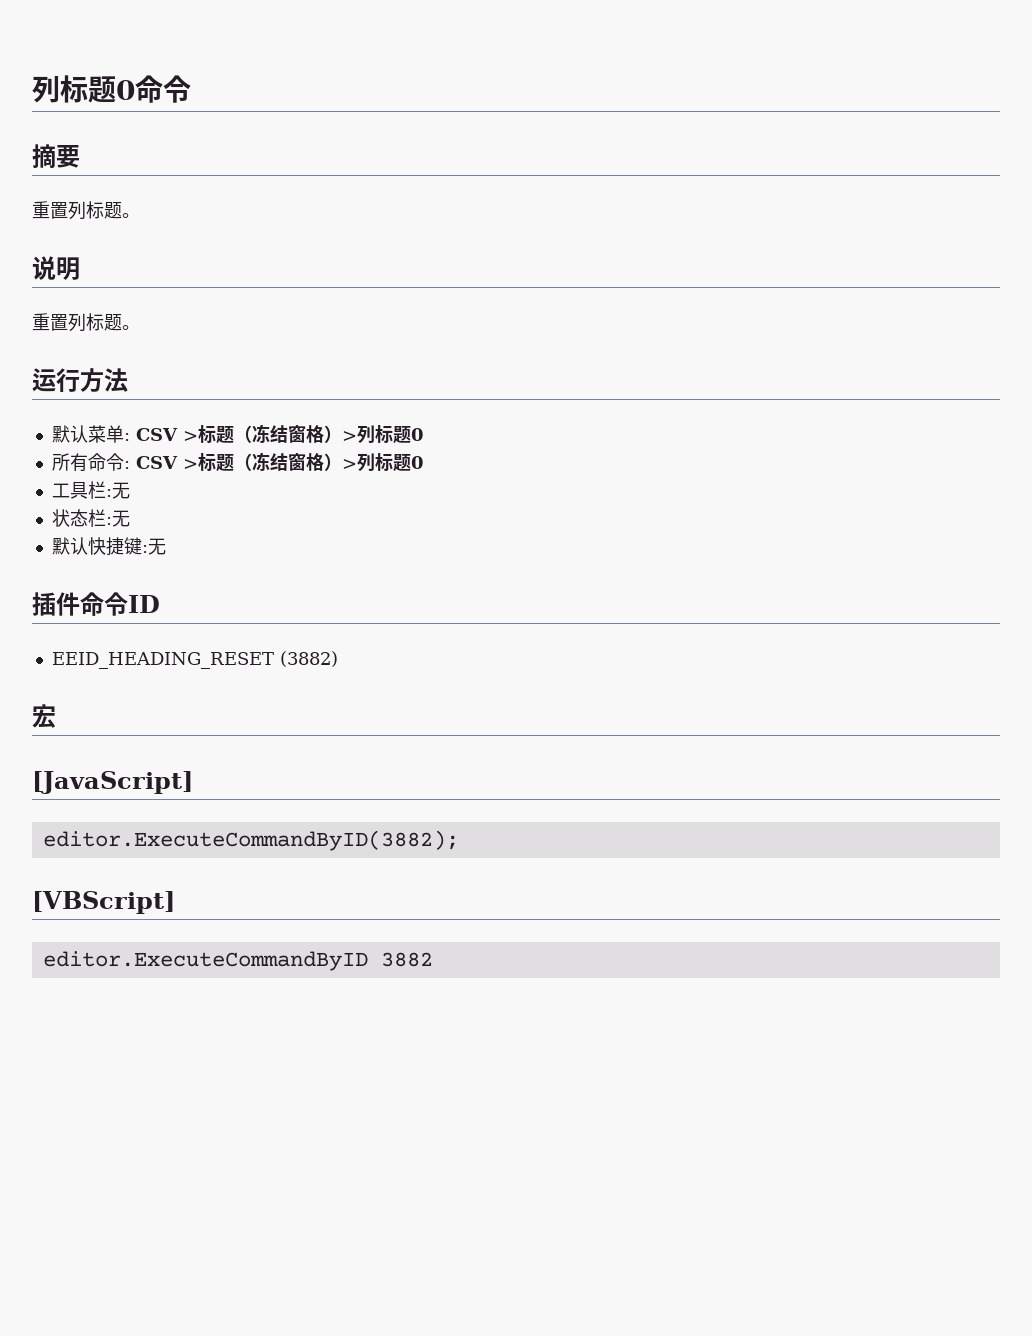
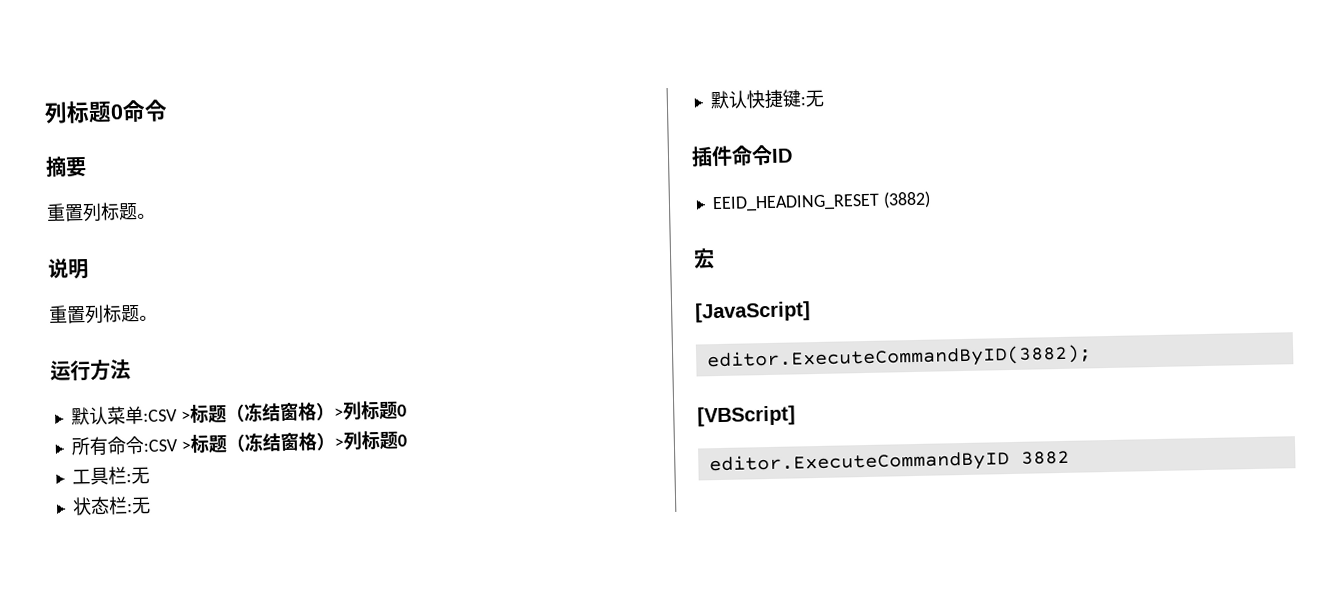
- 默认菜单: CSV >标题（冻结窗格）>列标题0
+ 默认菜单:CSV >标题（冻结窗格）>列标题0
- 所有命令: CSV >标题（冻结窗格）>列标题0
+ 所有命令:CSV >标题（冻结窗格）>列标题0

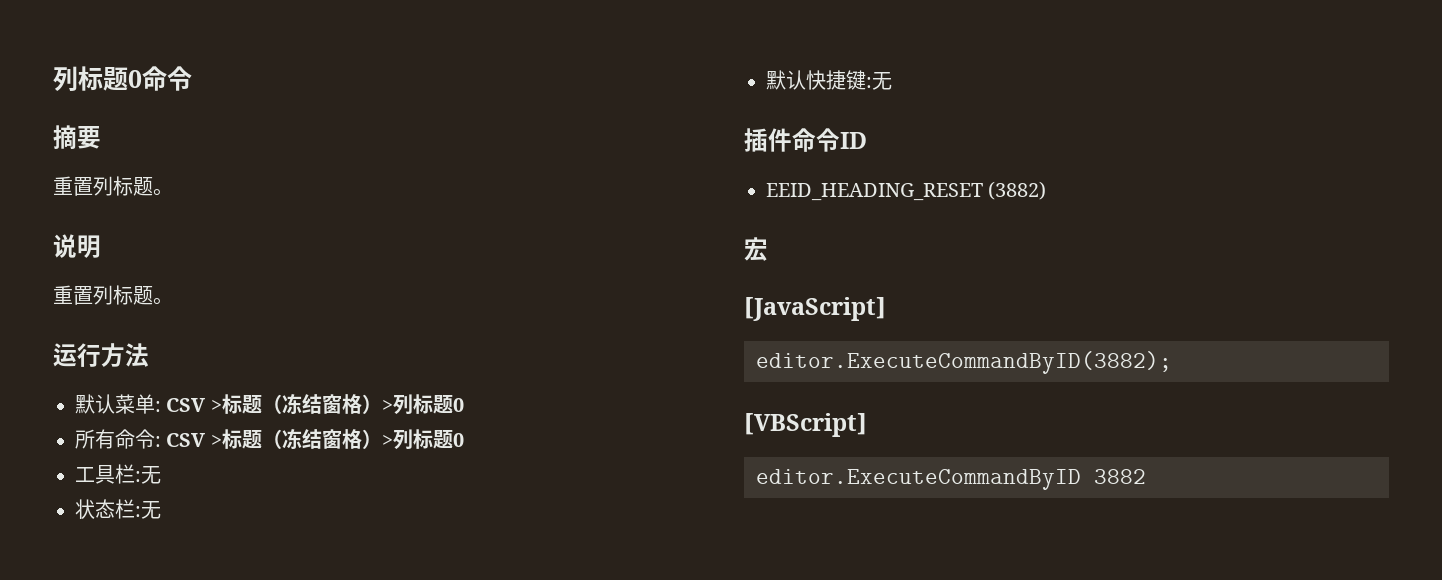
- 默认菜单:CSV >标题（冻结窗格）>列标题0
+ 默认菜单: CSV >标题（冻结窗格）>列标题0
- 所有命令:CSV >标题（冻结窗格）>列标题0
+ 所有命令: CSV >标题（冻结窗格）>列标题0

